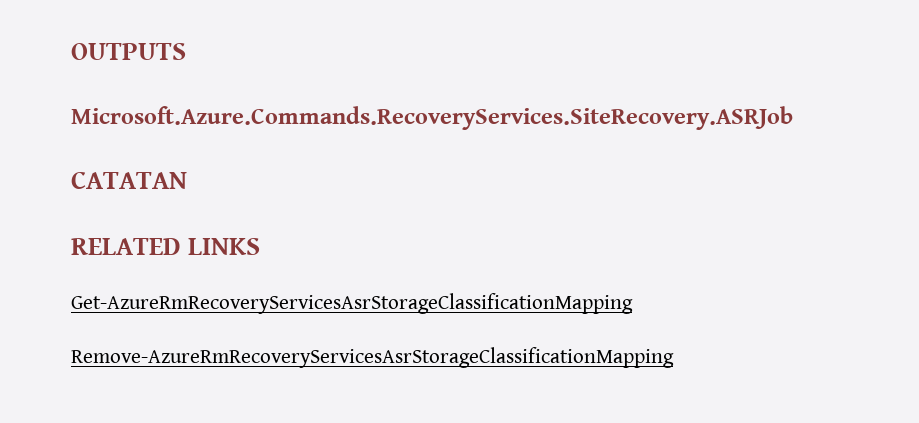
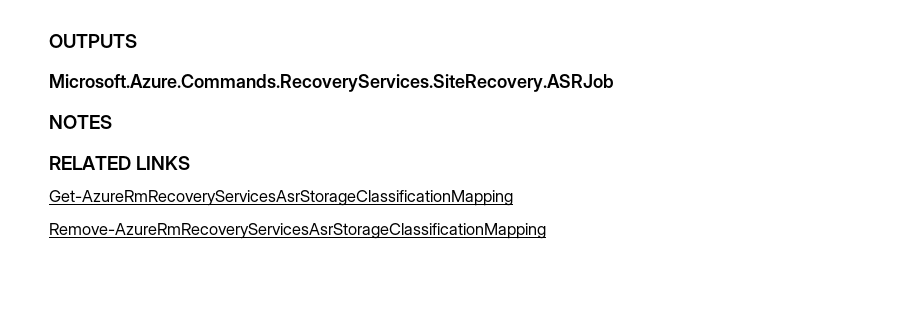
- CATATAN
+ NOTES

